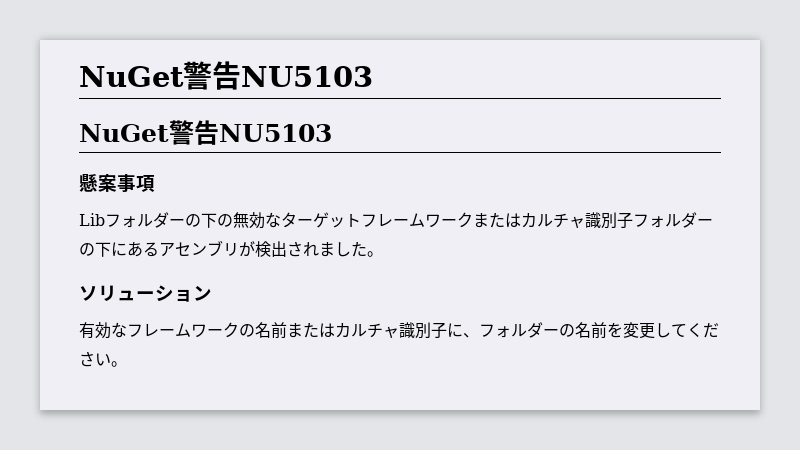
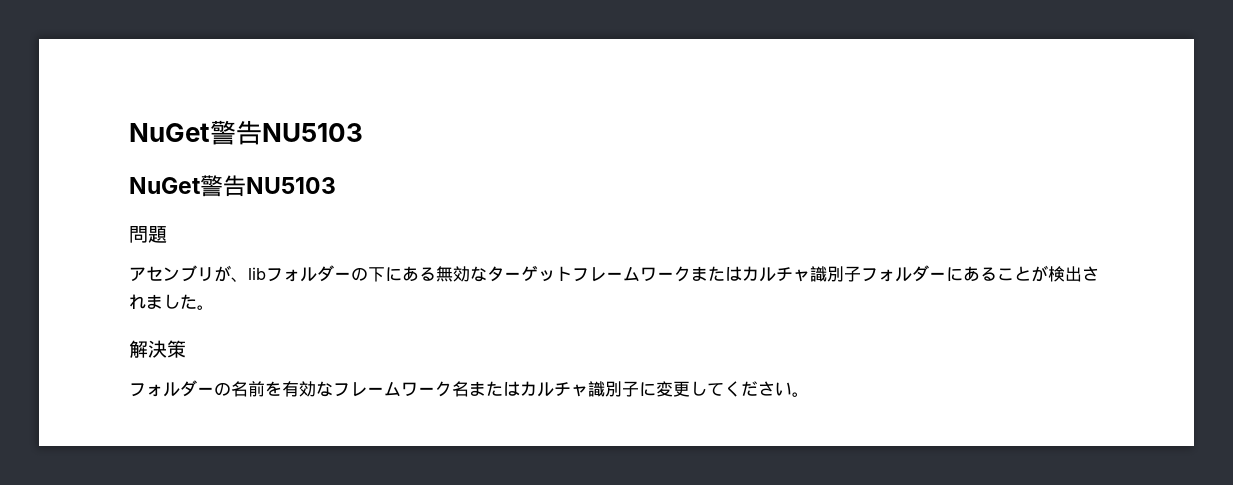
- 懸案事項
- Libフォルダーの下の無効なターゲットフレームワークまたはカルチャ識別子フォルダーの下にあるアセンブリが検出されました。
+ 問題
+ アセンブリが、libフォルダーの下にある無効なターゲットフレームワークまたはカルチャ識別子フォルダーにあることが検出されました。
- ソリューション
- 有効なフレームワークの名前またはカルチャ識別子に、フォルダーの名前を変更してください。
+ 解決策
+ フォルダーの名前を有効なフレームワーク名またはカルチャ識別子に変更してください。

